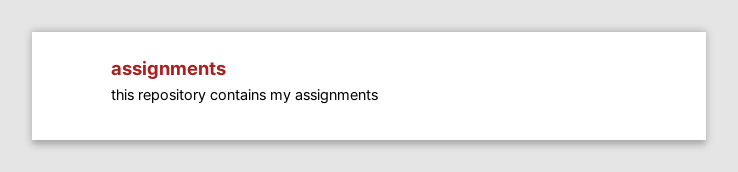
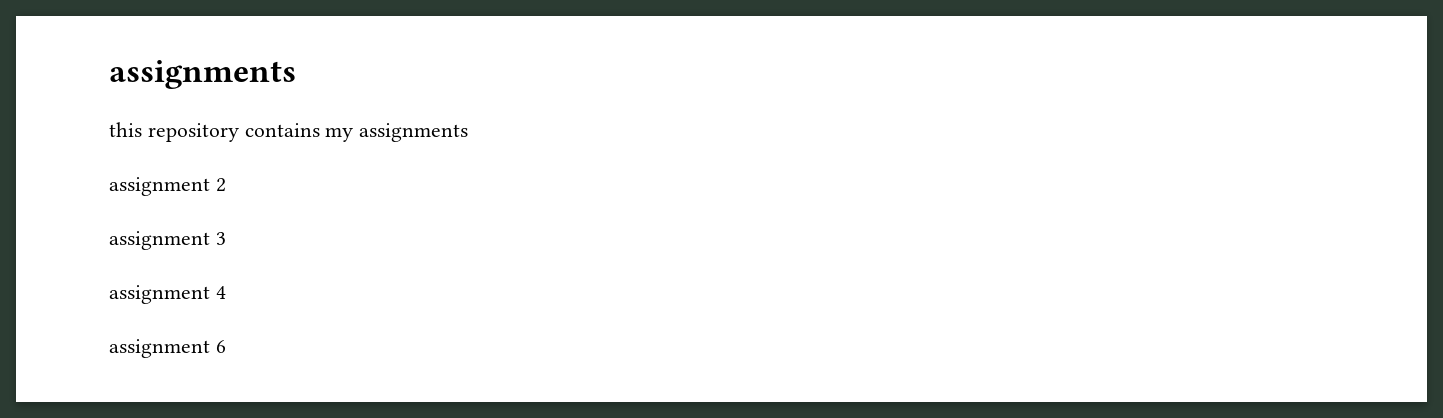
+ assignment 2
+ assignment 3
+ assignment 4
+ assignment 6

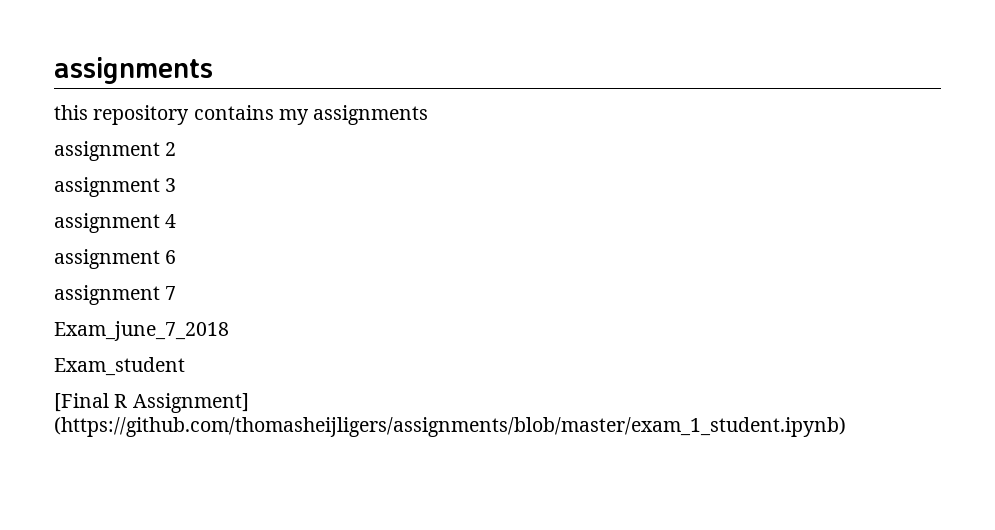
+ assignment 7
+ Exam_june_7_2018
+ Exam_student
+ [Final R Assignment] (https://github.com/thomasheijligers/assignments/blob/master/exam_1_student.ipynb)

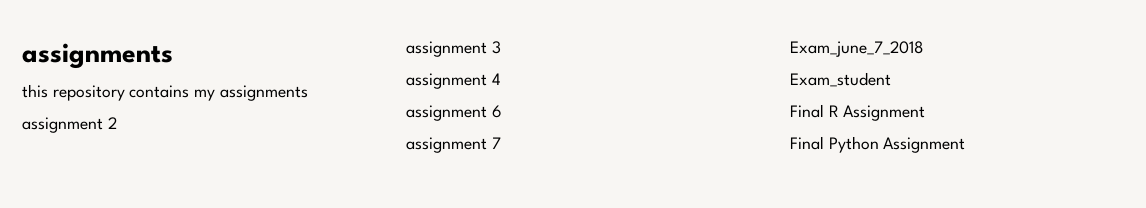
- [Final R Assignment] (https://github.com/thomasheijligers/assignments/blob/master/exam_1_student.ipynb)
+ Final R Assignment
+ Final Python Assignment

